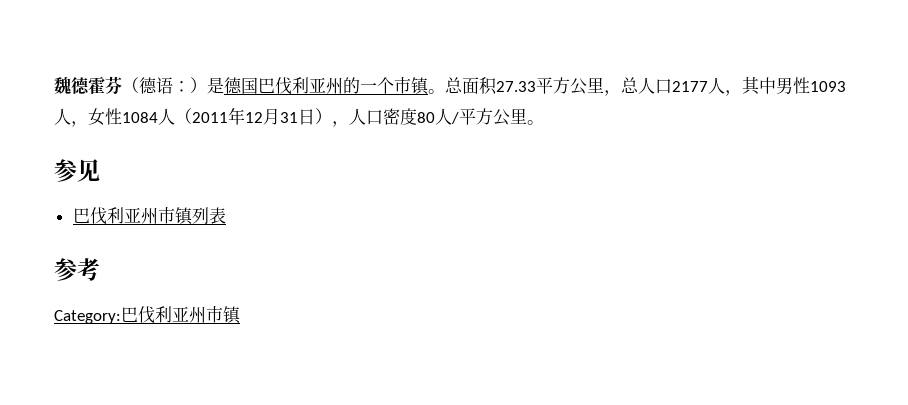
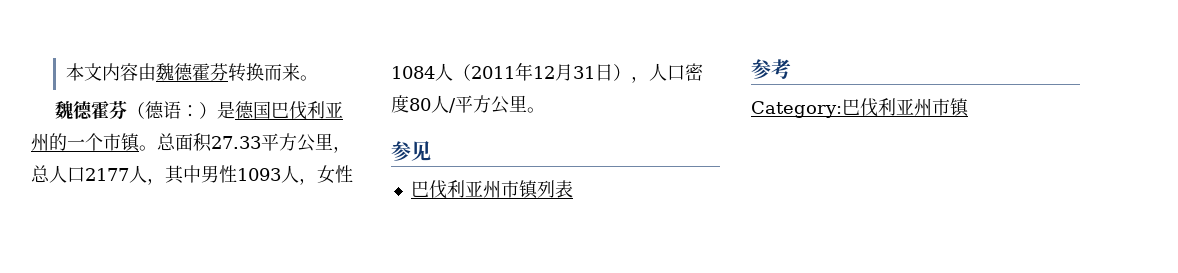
+ 本文内容由魏德霍芬转换而来。

